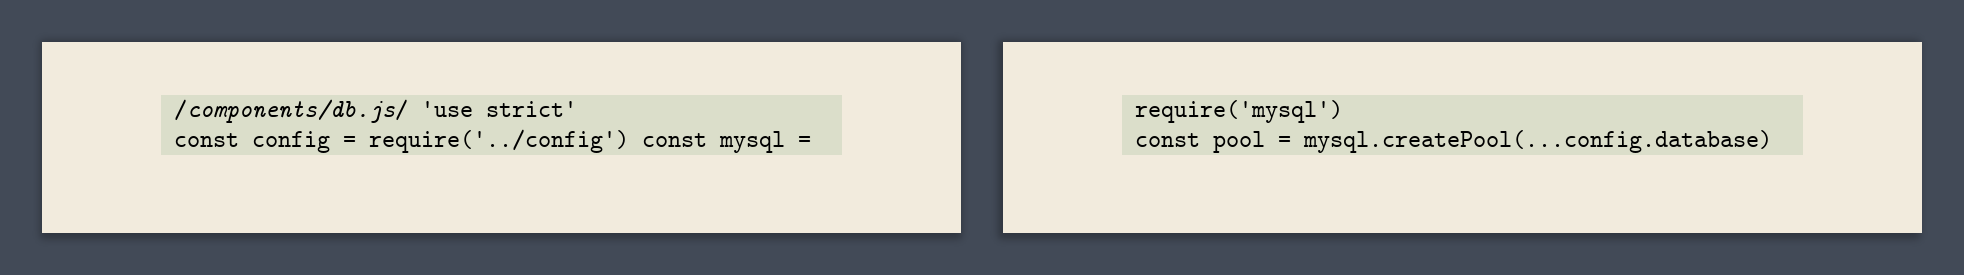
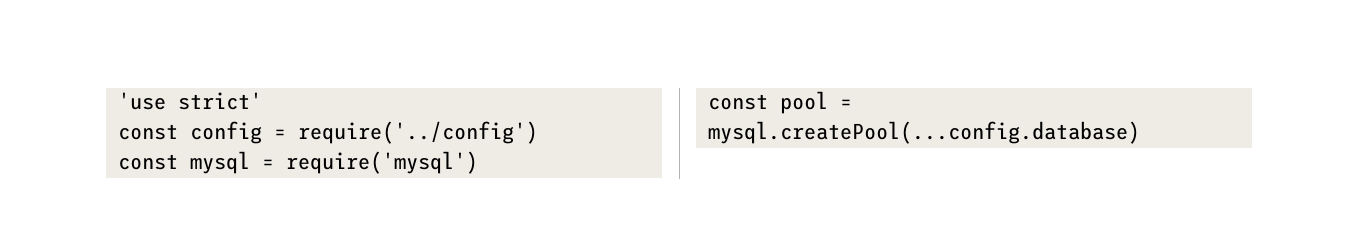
- /components/db.js/ 'use strict'
+ 'use strict'
- const config = require('../config') const mysql = require('mysql')
+ const config = require('../config')
+ const mysql = require('mysql')

